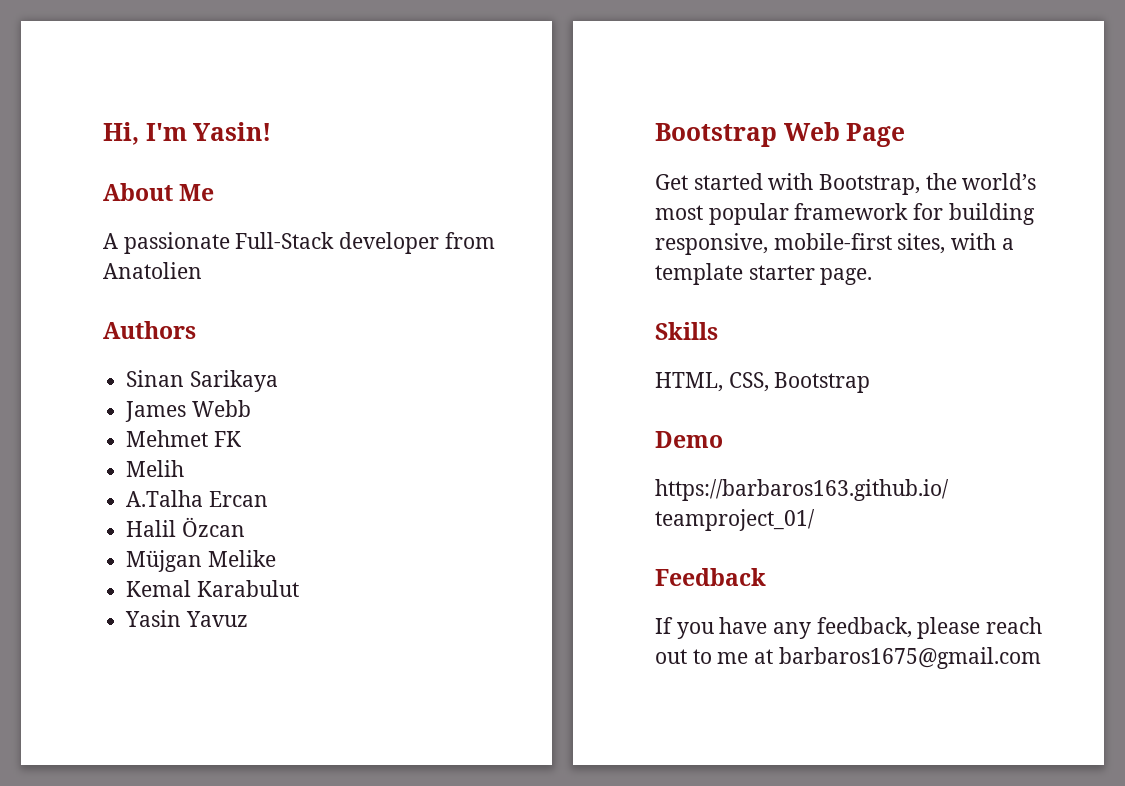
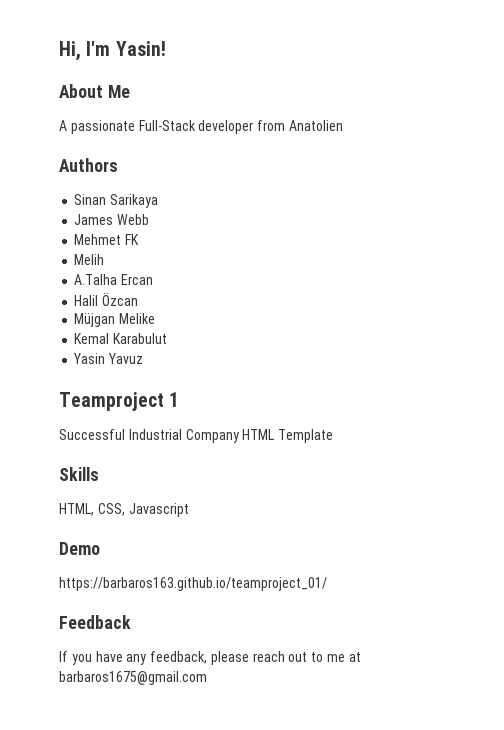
- Bootstrap Web Page
- Get started with Bootstrap, the world’s most popular framework for building responsive, mobile-first sites, with a template starter page.
+ Teamproject 1
+ Successful Industrial Company HTML Template
- HTML, CSS, Bootstrap
+ HTML, CSS, Javascript

